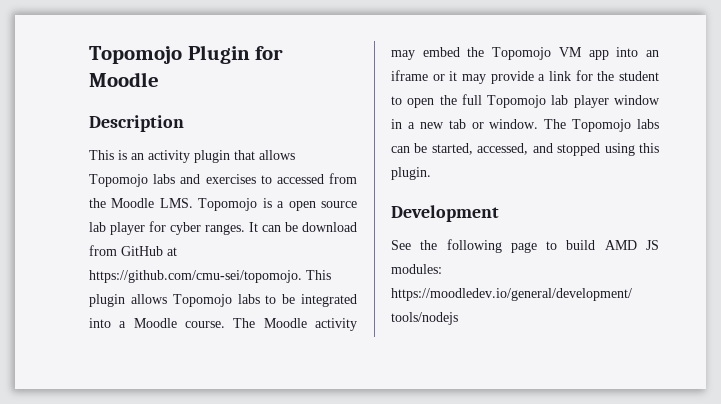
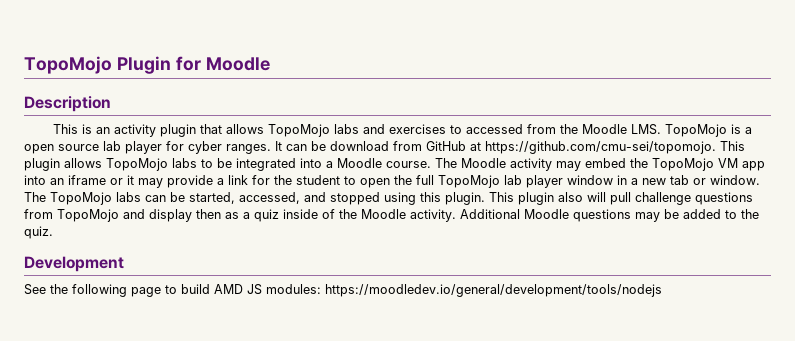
- Topomojo Plugin for Moodle
+ TopoMojo Plugin for Moodle
- This is an activity plugin that allows Topomojo labs and exercises to accessed from the Moodle LMS. Topomojo is a open source lab player for cyber ranges.
+ This is an activity plugin that allows TopoMojo labs and exercises to accessed from the Moodle LMS. TopoMojo is a open source lab player for cyber ranges.
- It can be download from GitHub at https://github.com/cmu-sei/topomojo. This plugin allows Topomojo labs to be integrated into a Moodle course.
+ It can be download from GitHub at https://github.com/cmu-sei/topomojo. This plugin allows TopoMojo labs to be integrated into a Moodle course.
- The Moodle activity may embed the Topomojo VM app into an iframe or it may provide a link for the student to open the full Topomojo lab player window in a new tab or window.
+ The Moodle activity may embed the TopoMojo VM app into an iframe or it may provide a link for the student to open the full TopoMojo lab player window in a new tab or window.
- The Topomojo labs can be started, accessed, and stopped using this plugin.
+ The TopoMojo labs can be started, accessed, and stopped using this plugin. This plugin also will pull challenge questions from TopoMojo and display then as a quiz inside of the Moodle activity. Additional Moodle questions may be added to the quiz.

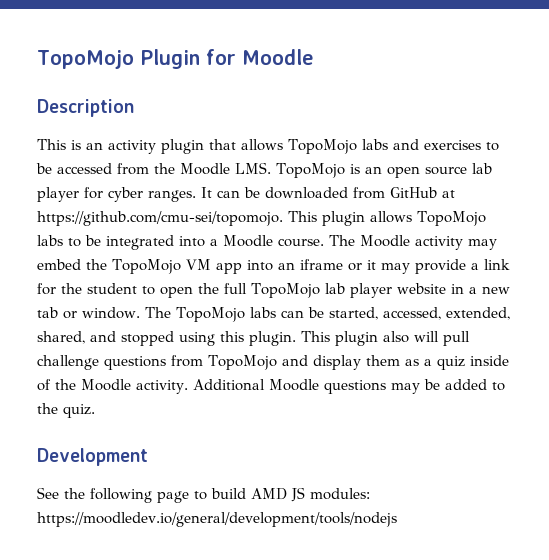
- This is an activity plugin that allows TopoMojo labs and exercises to accessed from the Moodle LMS. TopoMojo is a open source lab player for cyber ranges.
+ This is an activity plugin that allows TopoMojo labs and exercises to be accessed from the Moodle LMS. TopoMojo is an open source lab player for cyber ranges.
- It can be download from GitHub at https://github.com/cmu-sei/topomojo. This plugin allows TopoMojo labs to be integrated into a Moodle course.
+ It can be downloaded from GitHub at https://github.com/cmu-sei/topomojo. This plugin allows TopoMojo labs to be integrated into a Moodle course.
- The Moodle activity may embed the TopoMojo VM app into an iframe or it may provide a link for the student to open the full TopoMojo lab player window in a new tab or window.
+ The Moodle activity may embed the TopoMojo VM app into an iframe or it may provide a link for the student to open the full TopoMojo lab player website in a new tab or window.
- The TopoMojo labs can be started, accessed, and stopped using this plugin.
+ The TopoMojo labs can be started, accessed, extended, shared, and stopped using this plugin.
- This plugin also will pull challenge questions from TopoMojo and display then as a quiz inside of the Moodle activity.
+ This plugin also will pull challenge questions from TopoMojo and display them as a quiz inside of the Moodle activity.

